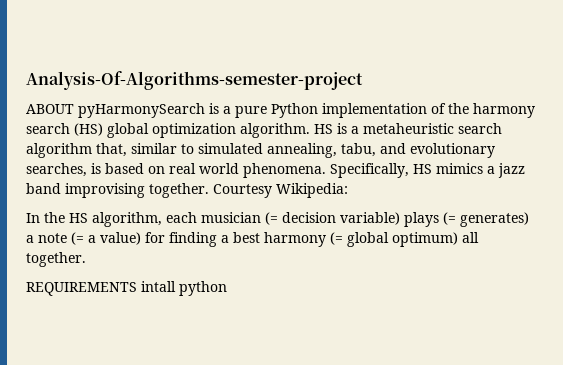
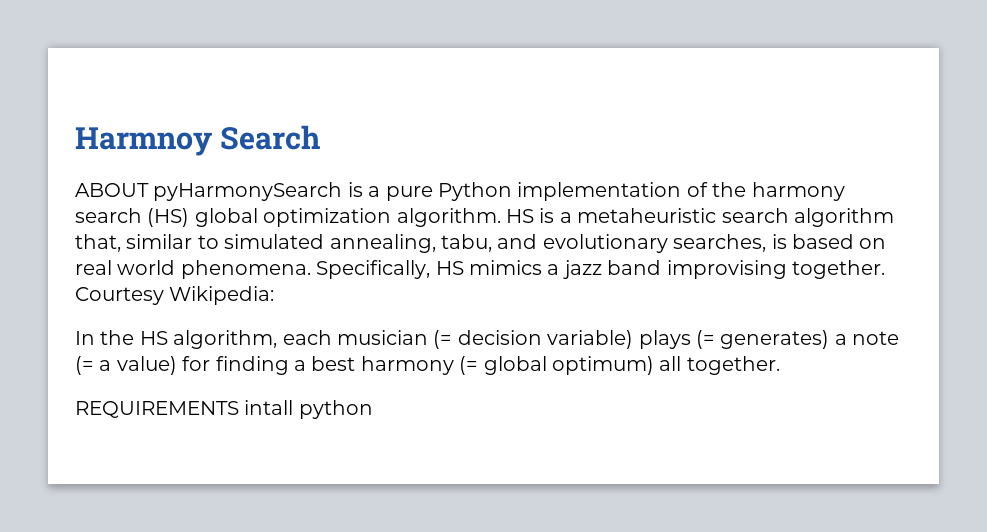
- Analysis-Of-Algorithms-semester-project
+ Harmnoy Search

